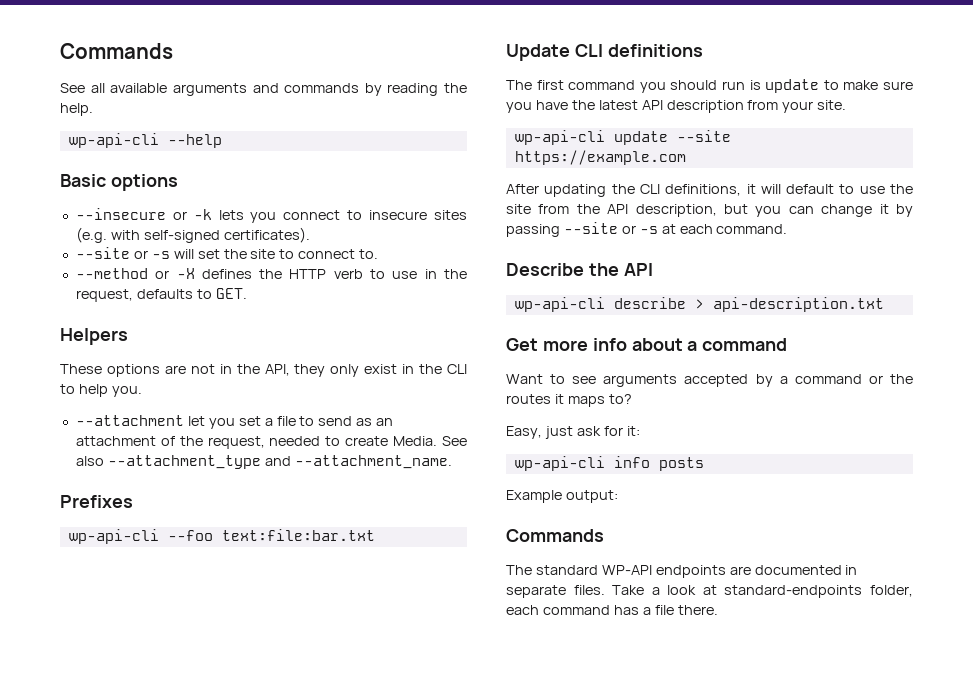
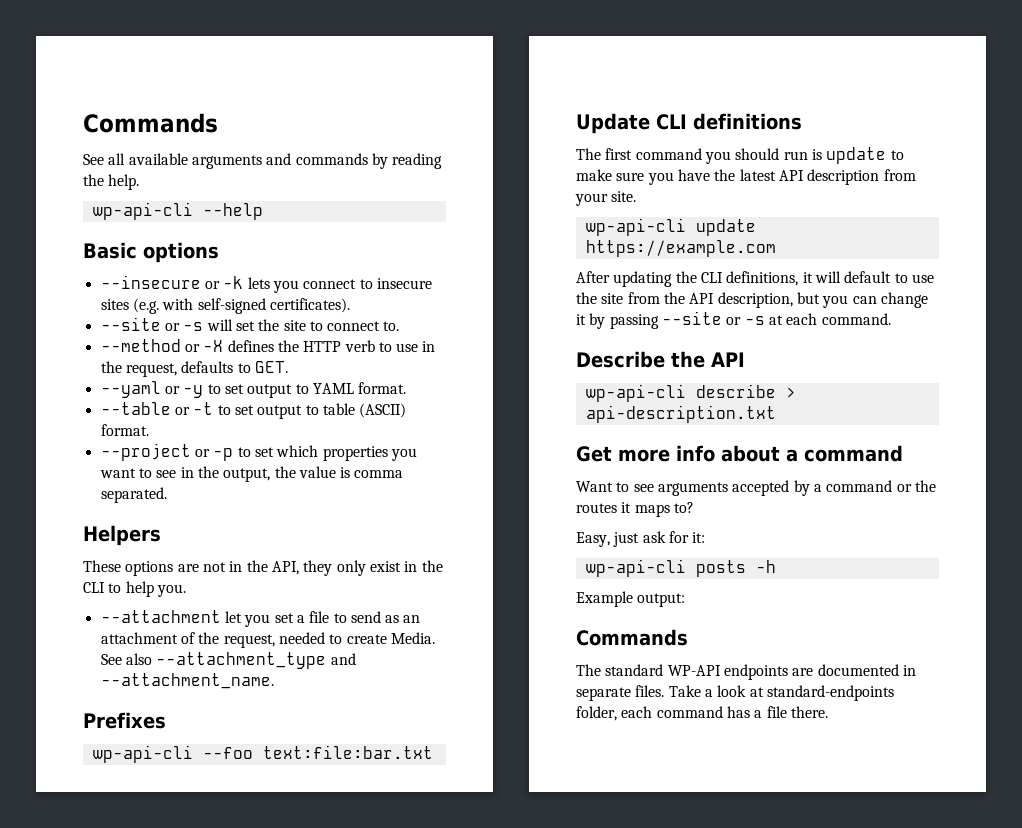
+ --yaml or -y to set output to YAML format.
+ --table or -t to set output to table (ASCII) format.
+ --project or -p to set which properties you want to see in the output, the value is comma separated.
- wp-api-cli update --site https://example.com
+ wp-api-cli update https://example.com
- wp-api-cli info posts
+ wp-api-cli posts -h

